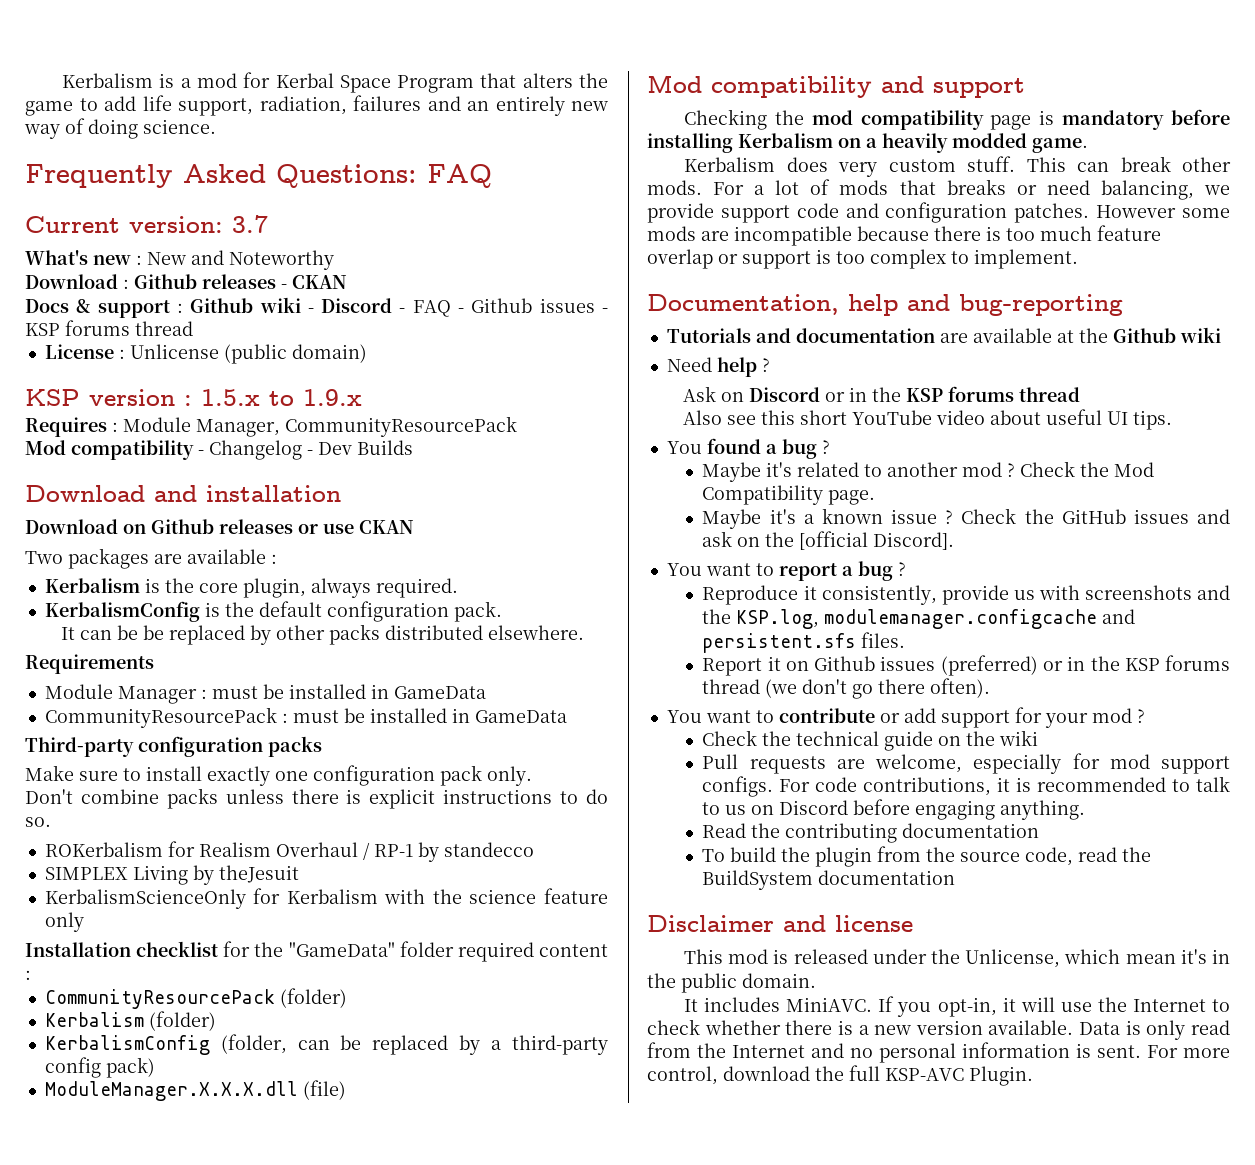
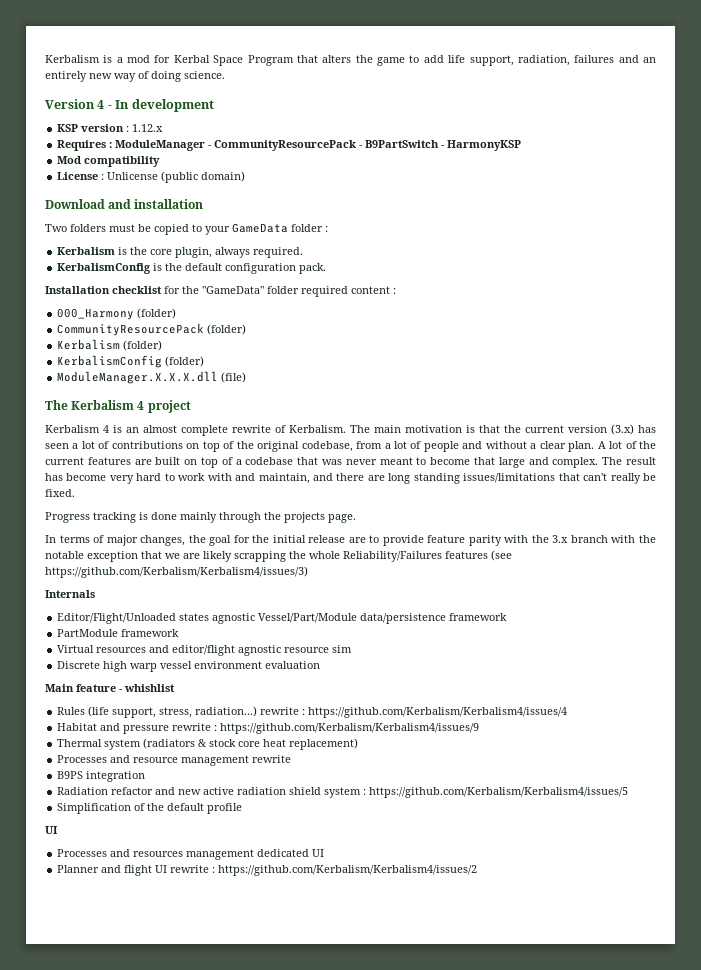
- Frequently Asked Questions: FAQ
- Current version: 3.7
- What's new : New and Noteworthy
- Download : Github releases - CKAN
- Docs & support : Github wiki - Discord - FAQ - Github issues - KSP forums thread
+ Version 4 - In development
+ KSP version : 1.12.x
+ Requires : ModuleManager - CommunityResourcePack - B9PartSwitch - HarmonyKSP
+ Mod compatibility
- KSP version : 1.5.x to 1.9.x
- Requires : Module Manager, CommunityResourcePack
- Mod compatibility - Changelog - Dev Builds
  Download and installation
- Download on Github releases or use CKAN
- Two packages are available :
+ Two folders must be copied to your GameData folder :
- It can be be replaced by other packs distributed elsewhere.
- Requirements
- Module Manager : must be installed in GameData
- CommunityResourcePack : must be installed in GameData
- Third-party configuration packs
- Make sure to install exactly one configuration pack only.
- Don't combine packs unless there is explicit instructions to do so.
- ROKerbalism for Realism Overhaul / RP-1 by standecco
- SIMPLEX Living by theJesuit
- KerbalismScienceOnly for Kerbalism with the science feature only
+ 000_Harmony (folder)
- KerbalismConfig (folder, can be replaced by a third-party config pack)
+ KerbalismConfig (folder)
  ModuleManager.X.X.X.dll (file)
- Mod compatibility and support
- Checking the mod compatibility page is mandatory before installing Kerbalism on a heavily modded game.
- Kerbalism does very custom stuff. This can break other mods. For a lot of mods that breaks or need balancing, we provide support code and configuration patches. However some mods are incompatible because there is too much feature overlap or support is too complex to implement.
- Documentation, help and bug-reporting
- Tutorials and documentation are available at the Github wiki
- Need help ?
- Ask on Discord or in the KSP forums thread
- Also see this short YouTube video about useful UI tips.
- You found a bug ?
- Maybe it's related to another mod ? Check the Mod Compatibility page.
- Maybe it's a known issue ? Check the GitHub issues and ask on the [official Discord].
- You want to report a bug ?
- Reproduce it consistently, provide us with screenshots and the KSP.log, modulemanager.configcache and persistent.sfs files.
- Report it on Github issues (preferred) or in the KSP forums thread (we don't go there often).
- You want to contribute or add support for your mod ?
- Check the technical guide on the wiki
- Pull requests are welcome, especially for mod support configs. For code contributions, it is recommended to talk to us on Discord before engaging anything.
- Read the contributing documentation
- To build the plugin from the source code, read the BuildSystem documentation
- Disclaimer and license
- This mod is released under the Unlicense, which mean it's in the public domain.
- It includes MiniAVC. If you opt-in, it will use the Internet to check whether there is a new version available. Data is only read from the Internet and no personal information is sent. For more control, download the full KSP-AVC Plugin.
+ The Kerbalism 4 project
+ Kerbalism 4 is an almost complete rewrite of Kerbalism. The main motivation is that the current version (3.x) has seen a lot of contributions on top of the original codebase, from a lot of people and without a clear plan. A lot of the current features are built on top of a codebase that was never meant to become that large and complex. The result has become very hard to work with and maintain, and there are long standing issues/limitations that can't really be fixed.
+ Progress tracking is done mainly through the projects page.
+ In terms of major changes, the goal for the initial release are to provide feature parity with the 3.x branch with the notable exception that we are likely scrapping the whole Reliability/Failures features (see https://github.com/Kerbalism/Kerbalism4/issues/3)
+ Internals
+ Editor/Flight/Unloaded states agnostic Vessel/Part/Module data/persistence framework
+ PartModule framework
+ Virtual resources and editor/flight agnostic resource sim
+ Discrete high warp vessel environment evaluation
+ Main feature - whishlist
+ Rules (life support, stress, radiation...) rewrite : https://github.com/Kerbalism/Kerbalism4/issues/4
+ Habitat and pressure rewrite : https://github.com/Kerbalism/Kerbalism4/issues/9
+ Thermal system (radiators & stock core heat replacement)
+ Processes and resource management rewrite
+ B9PS integration
+ Radiation refactor and new active radiation shield system : https://github.com/Kerbalism/Kerbalism4/issues/5
+ Simplification of the default profile
+ UI
+ Processes and resources management dedicated UI
+ Planner and flight UI rewrite : https://github.com/Kerbalism/Kerbalism4/issues/2

